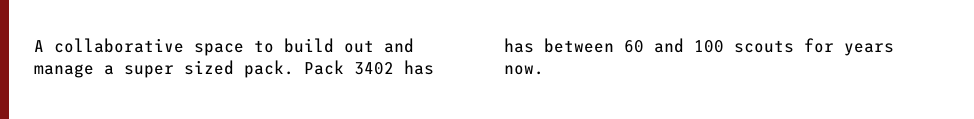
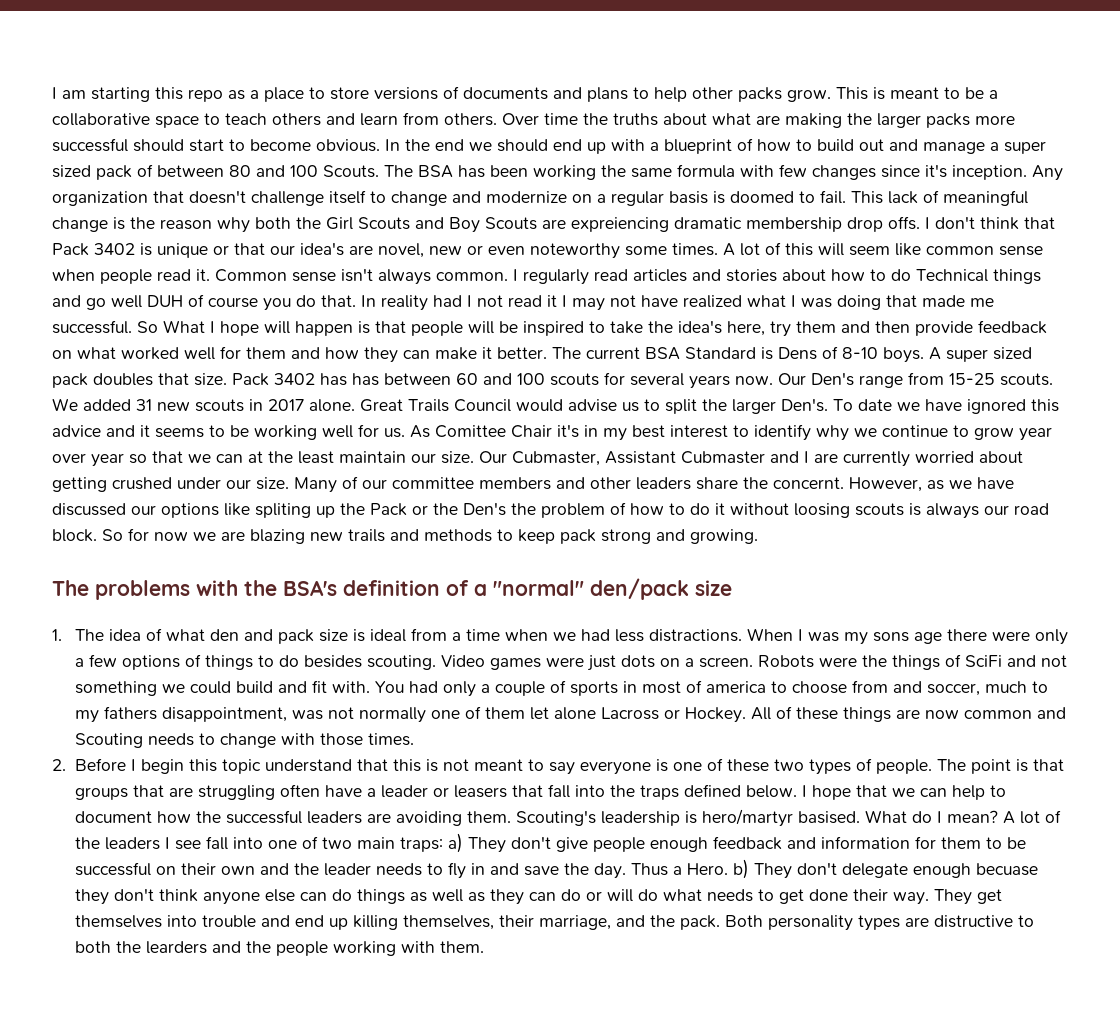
- A collaborative space to build out and manage a super sized pack.
+ I am starting this repo as a place to store versions of documents and plans to help other packs grow. This is meant to be a collaborative space to teach others and learn from others. Over time the truths about what are making the larger packs more successful should start to become obvious. In the end we should end up with a blueprint of how to build out and manage a super sized pack of between 80 and 100 Scouts. The BSA has been working the same formula with few changes since it's inception. Any organization that doesn't challenge itself to change and modernize on a regular basis is doomed to fail. This lack of meaningful change is the reason why both the Girl Scouts and Boy Scouts are expreiencing dramatic membership drop offs. I don't think that Pack 3402 is unique or that our idea's are novel, new or even noteworthy some times. A lot of this will seem like common sense when people read it. Common sense isn't always common. I regularly read articles and stories about how to do Technical things and go well DUH of course you do that. In reality had I not read it I may not have realized what I was doing that made me successful. So What I hope will happen is that people will be inspired to take the idea's here, try them and then provide feedback on what worked well for them and how they can make it better. The current BSA Standard is Dens of 8-10 boys. A super sized pack doubles that size.
- Pack 3402 has has between 60 and 100 scouts for years now.
+ Pack 3402 has has between 60 and 100 scouts for several years now.
+ Our Den's range from 15-25 scouts. We added 31 new scouts in 2017 alone. Great Trails Council would advise us to split the larger Den's. To date we have ignored this advice and it seems to be working well for us. As Comittee Chair it's in my best interest to identify why we continue to grow year over year so that we can at the least maintain our size. Our Cubmaster, Assistant Cubmaster and I are currently worried about getting crushed under our size. Many of our committee members and other leaders share the concernt. However, as we have discussed our options like spliting up the Pack or the Den's the problem of how to do it without loosing scouts is always our road block. So for now we are blazing new trails and methods to keep pack strong and growing.
+ The problems with the BSA's definition of a "normal" den/pack size
+ 1. The idea of what den and pack size is ideal from a time when we had less distractions. When I was my sons age there were only a few options of things to do besides scouting. Video games were just dots on a screen. Robots were the things of SciFi and not something we could build and fit with. You had only a couple of sports in most of america to choose from and soccer, much to my fathers disappointment, was not normally one of them let alone Lacross or Hockey. All of these things are now common and Scouting needs to change with those times.
+ 2. Before I begin this topic understand that this is not meant to say everyone is one of these two types of people. The point is that groups that are struggling often have a leader or leasers that fall into the traps defined below. I hope that we can help to document how the successful leaders are avoiding them. Scouting's leadership is hero/martyr basised. What do I mean? A lot of the leaders I see fall into one of two main traps: a) They don't give people enough feedback and information for them to be successful on their own and the leader needs to fly in and save the day. Thus a Hero. b) They don't delegate enough becuase they don't think anyone else can do things as well as they can do or will do what needs to get done their way. They get themselves into trouble and end up killing themselves, their marriage, and the pack. Both personality types are distructive to both the learders and the people working with them.

